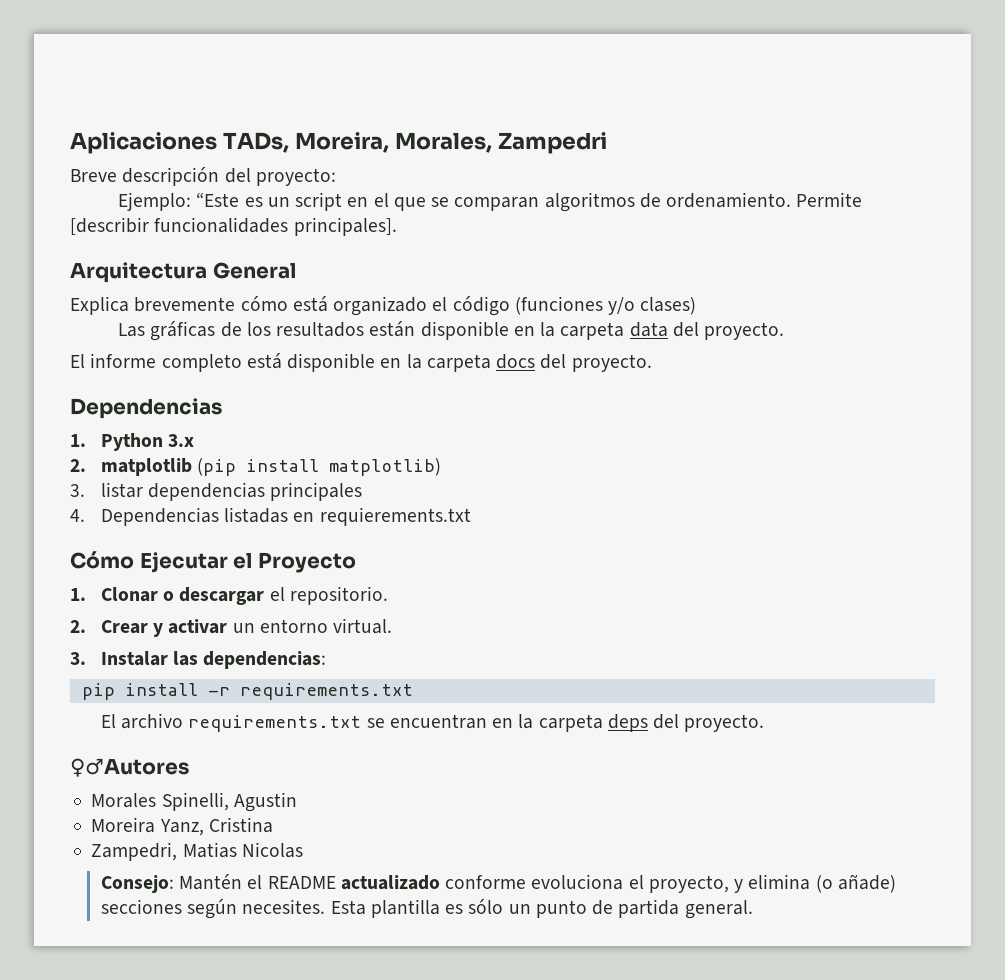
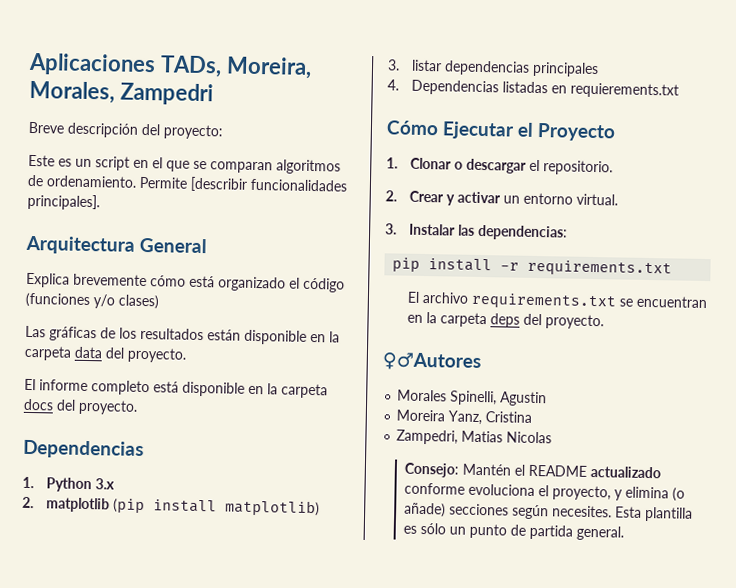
- Ejemplo: “Este es un script en el que se comparan algoritmos de ordenamiento.
+ Este es un script en el que se comparan algoritmos de ordenamiento.

